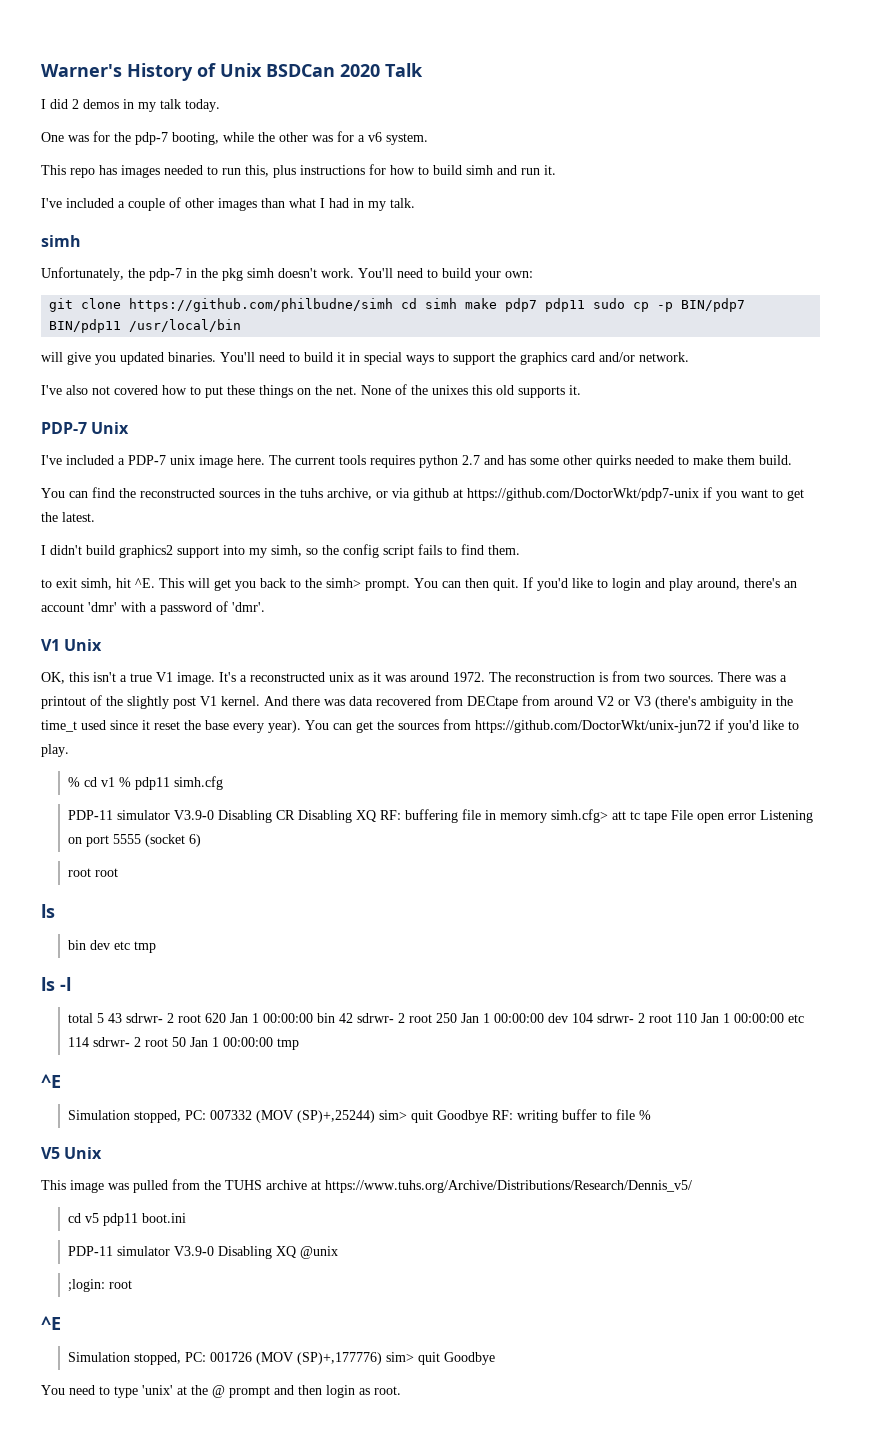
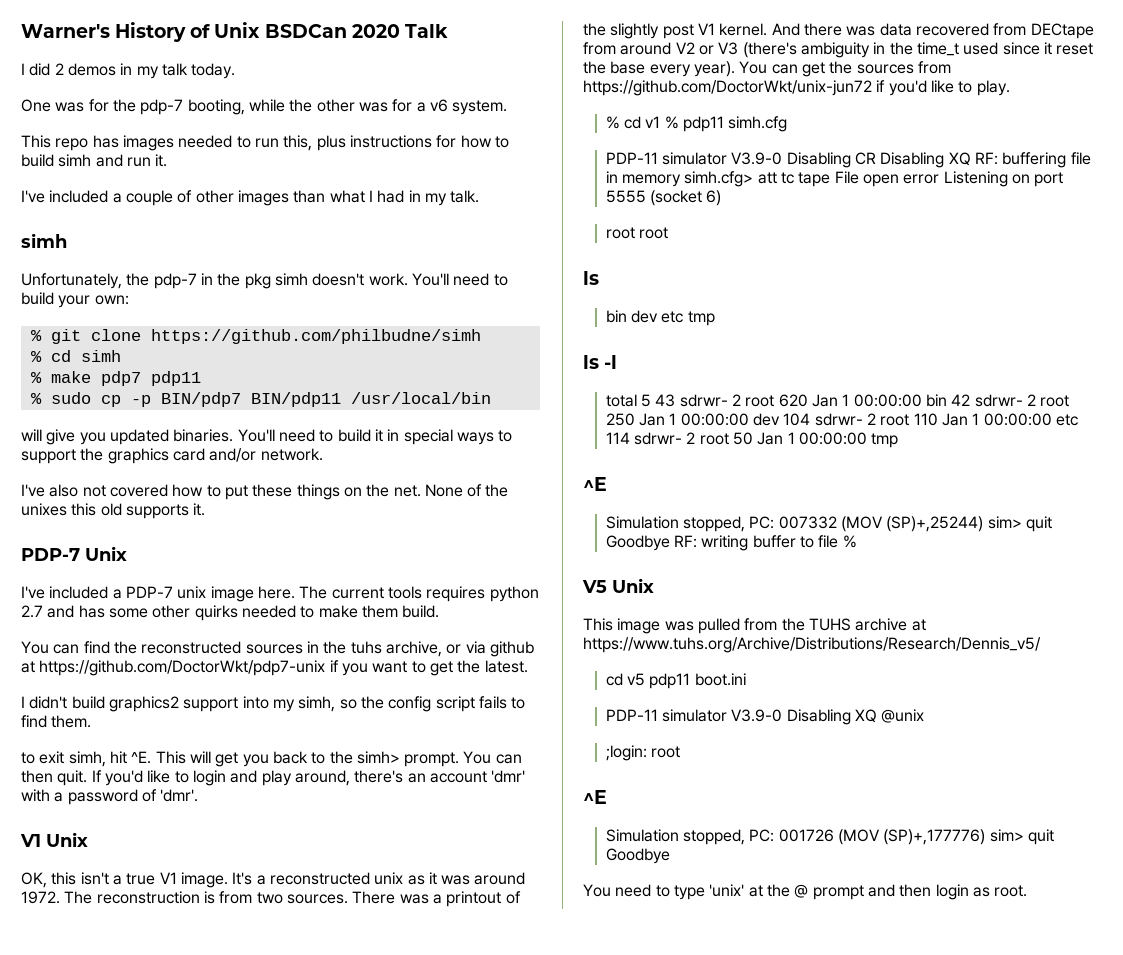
- git clone https://github.com/philbudne/simh cd simh make pdp7 pdp11 sudo cp -p BIN/pdp7 BIN/pdp11 /usr/local/bin
+ % git clone https://github.com/philbudne/simh
+ % cd simh
+ % make pdp7 pdp11
+ % sudo cp -p BIN/pdp7 BIN/pdp11 /usr/local/bin

